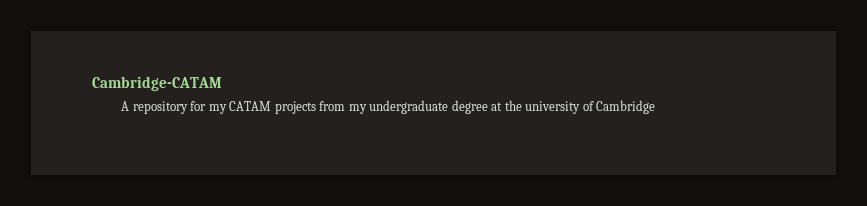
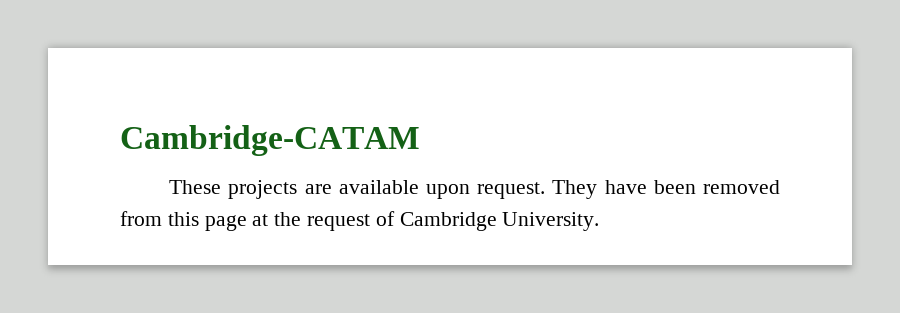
- A repository for my CATAM projects from my undergraduate degree at the university of Cambridge
+ These projects are available upon request. They have been removed from this page at the request of Cambridge University.

